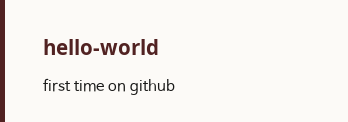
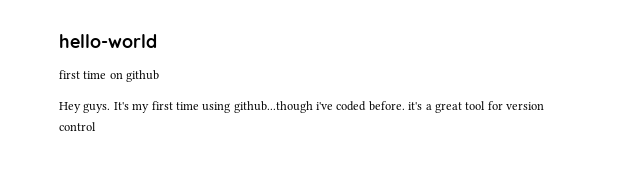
+ Hey guys. It's my first time using github...though i've coded before. it's a great tool for version control

